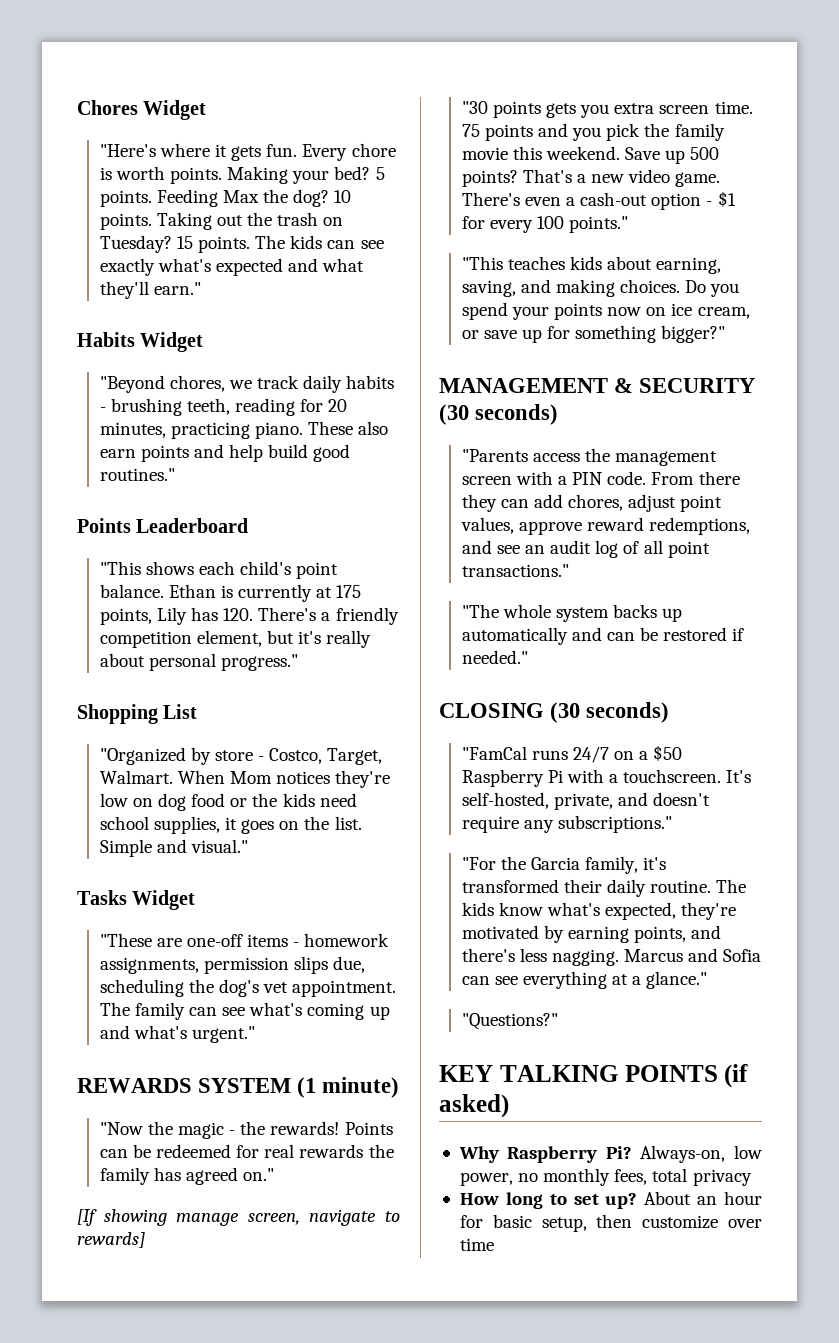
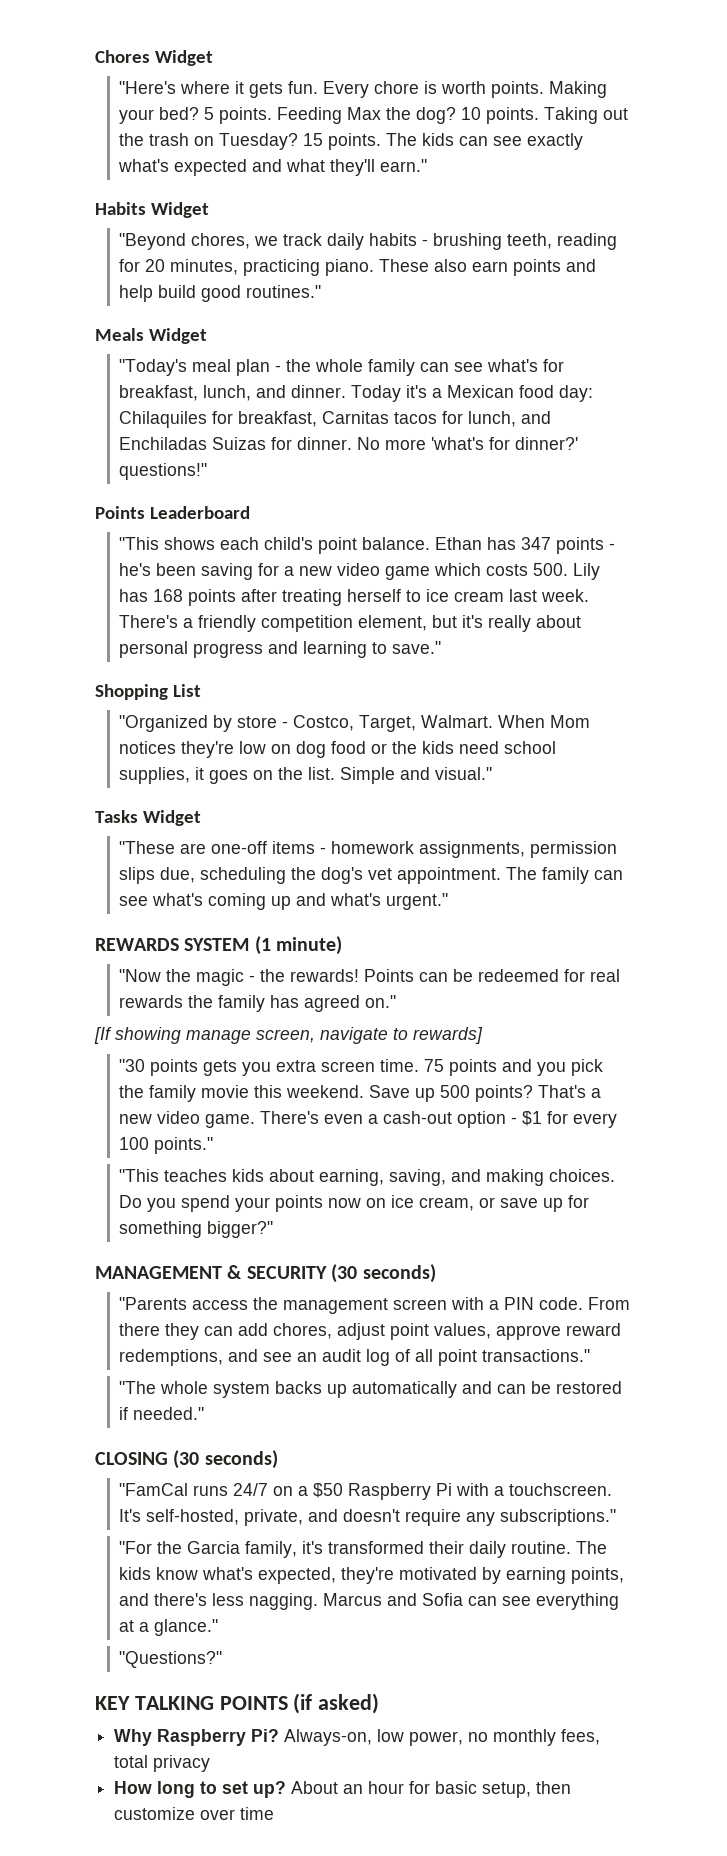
+ Meals Widget
+ "Today's meal plan - the whole family can see what's for breakfast, lunch, and dinner. Today it's a Mexican food day: Chilaquiles for breakfast, Carnitas tacos for lunch, and Enchiladas Suizas for dinner. No more 'what's for dinner?' questions!"
- Ethan is currently at 175 points, Lily has 120. There's a friendly competition element, but it's really about personal progress."
+ Ethan has 347 points - he's been saving for a new video game which costs 500. Lily has 168 points after treating herself to ice cream last week. There's a friendly competition element, but it's really about personal progress and learning to save."

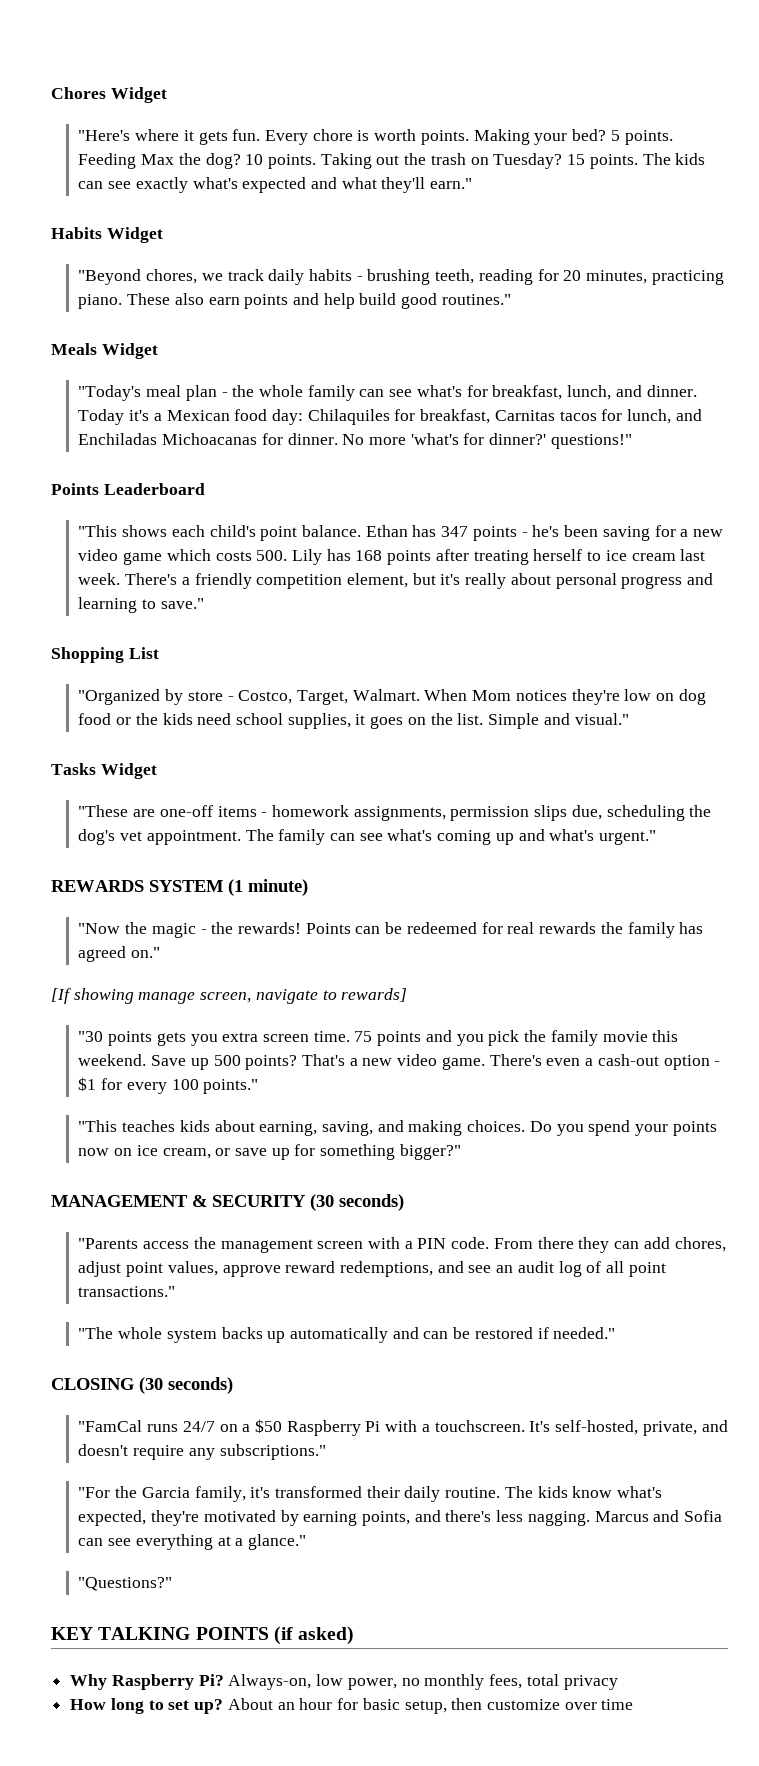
- Today it's a Mexican food day: Chilaquiles for breakfast, Carnitas tacos for lunch, and Enchiladas Suizas for dinner.
+ Today it's a Mexican food day: Chilaquiles for breakfast, Carnitas tacos for lunch, and Enchiladas Michoacanas for dinner.

